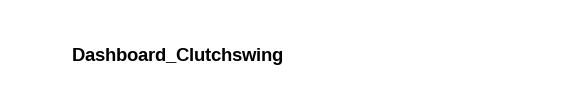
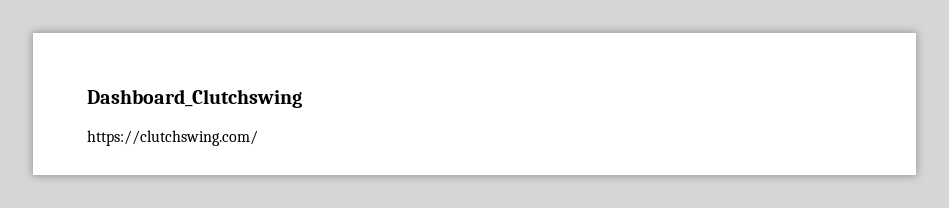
+ https://clutchswing.com/

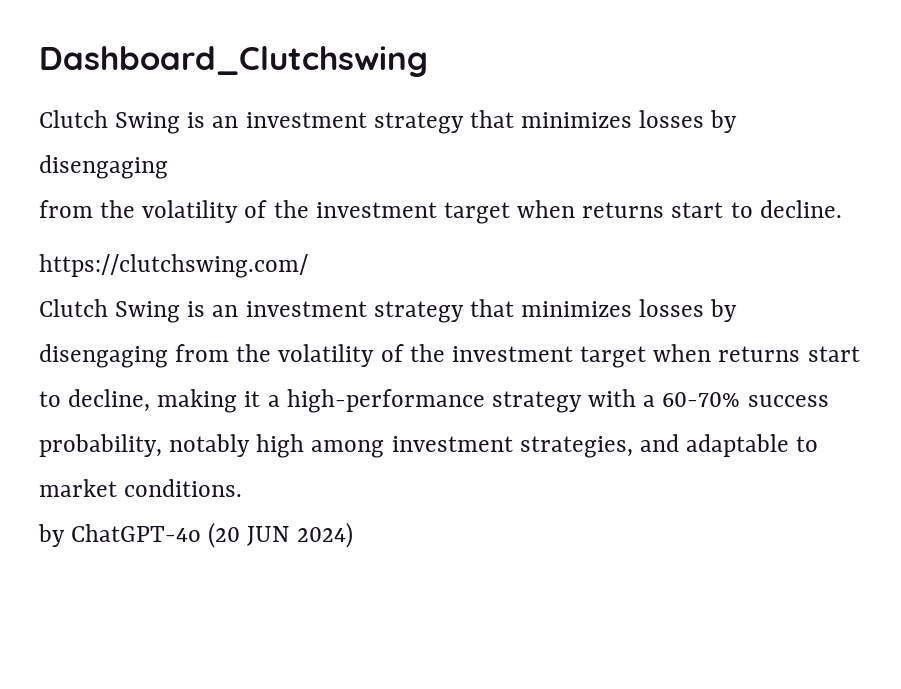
  Dashboard_Clutchswing
+ Clutch Swing is an investment strategy that minimizes losses by disengaging
+ from the volatility of the investment target when returns start to decline.
  https://clutchswing.com/
+ Clutch Swing is an investment strategy that minimizes losses by disengaging from the volatility of the investment target when returns start to decline, making it a high-performance strategy with a 60-70% success probability, notably high among investment strategies, and adaptable to market conditions.
+ by ChatGPT-4o (20 JUN 2024)

